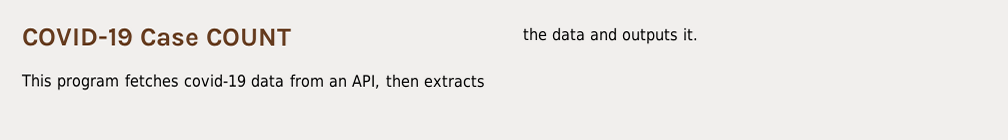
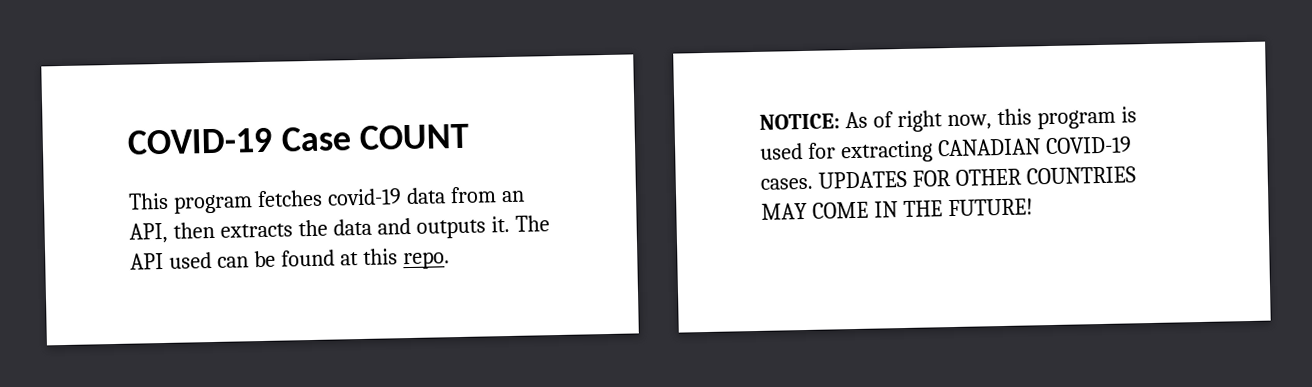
+ The API used can be found at this repo.
+ NOTICE: As of right now, this program is used for extracting CANADIAN COVID-19 cases. UPDATES FOR OTHER COUNTRIES MAY COME IN THE FUTURE!

